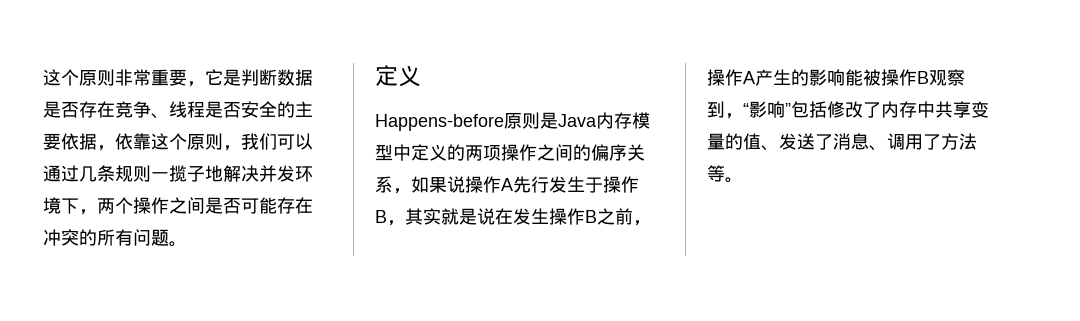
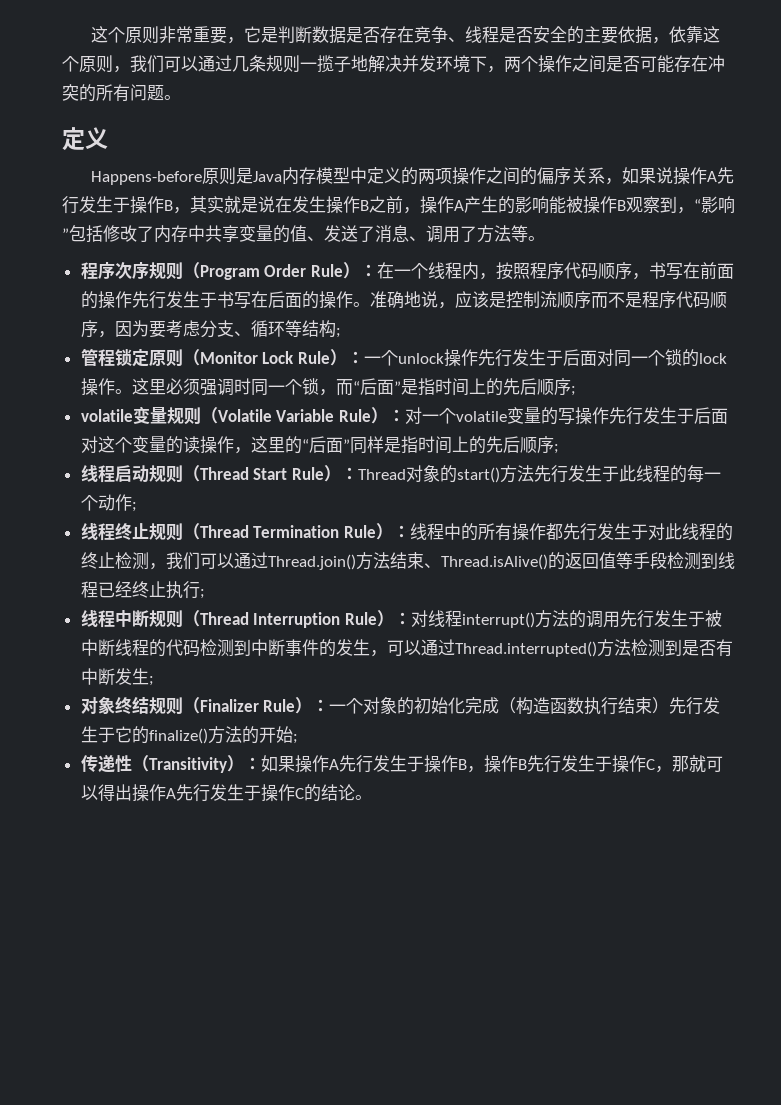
+ 程序次序规则（Program Order Rule）：在一个线程内，按照程序代码顺序，书写在前面的操作先行发生于书写在后面的操作。准确地说，应该是控制流顺序而不是程序代码顺序，因为要考虑分支、循环等结构;
+ 管程锁定原则（Monitor Lock Rule）：一个unlock操作先行发生于后面对同一个锁的lock操作。这里必须强调时同一个锁，而“后面”是指时间上的先后顺序;
+ volatile变量规则（Volatile Variable Rule）：对一个volatile变量的写操作先行发生于后面对这个变量的读操作，这里的“后面”同样是指时间上的先后顺序;
+ 线程启动规则（Thread Start Rule）：Thread对象的start()方法先行发生于此线程的每一个动作;
+ 线程终止规则（Thread Termination Rule）：线程中的所有操作都先行发生于对此线程的终止检测，我们可以通过Thread.join()方法结束、Thread.isAlive()的返回值等手段检测到线程已经终止执行;
+ 线程中断规则（Thread Interruption Rule）：对线程interrupt()方法的调用先行发生于被中断线程的代码检测到中断事件的发生，可以通过Thread.interrupted()方法检测到是否有中断发生;
+ 对象终结规则（Finalizer Rule）：一个对象的初始化完成（构造函数执行结束）先行发生于它的finalize()方法的开始;
+ 传递性（Transitivity）：如果操作A先行发生于操作B，操作B先行发生于操作C，那就可以得出操作A先行发生于操作C的结论。

